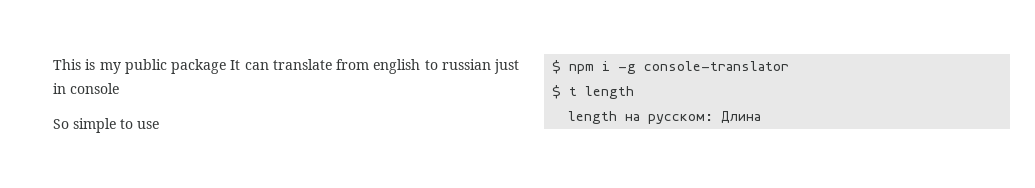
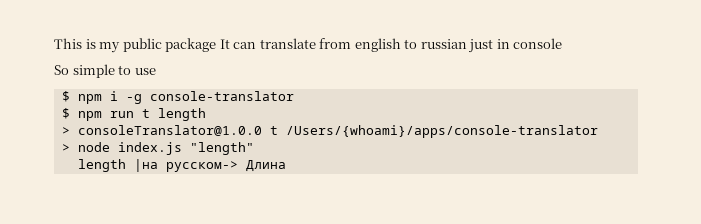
- $ t length
+ $ npm run t length
- length на русском: Длина
+ > consoleTranslator@1.0.0 t /Users/{whoami}/apps/console-translator
+ > node index.js "length"
+ length |на русском-> Длина

